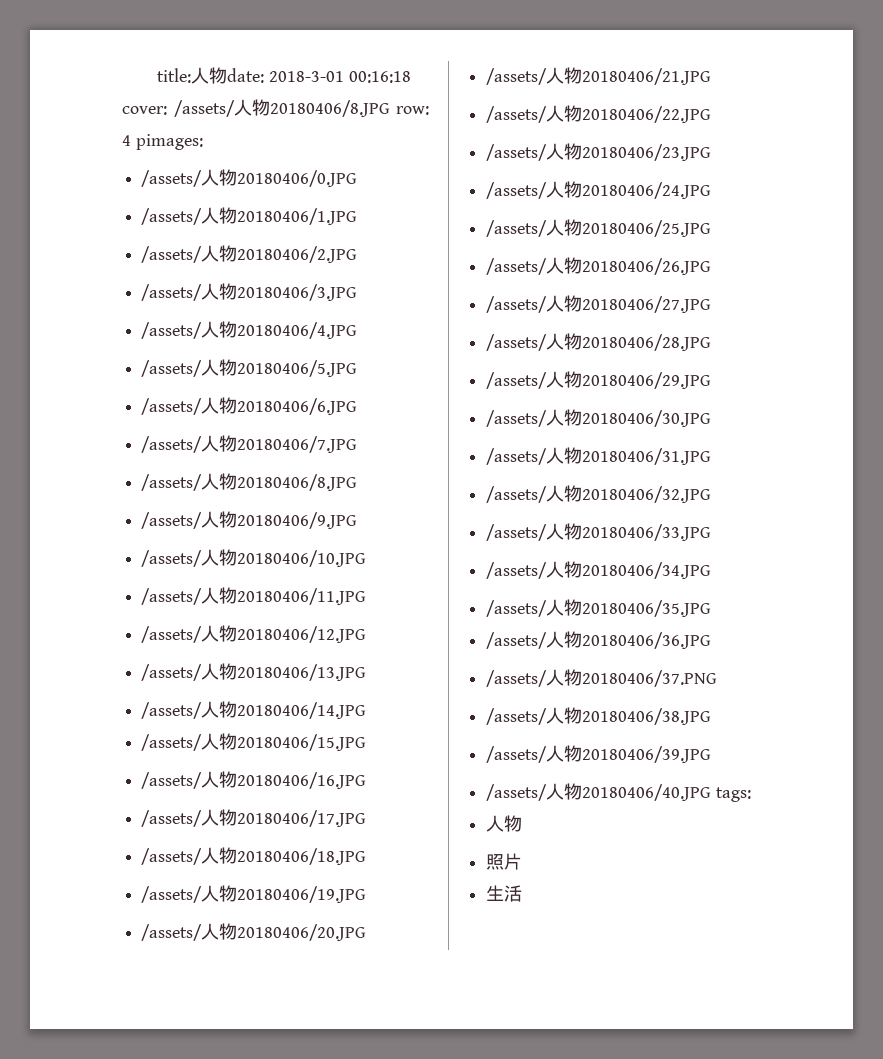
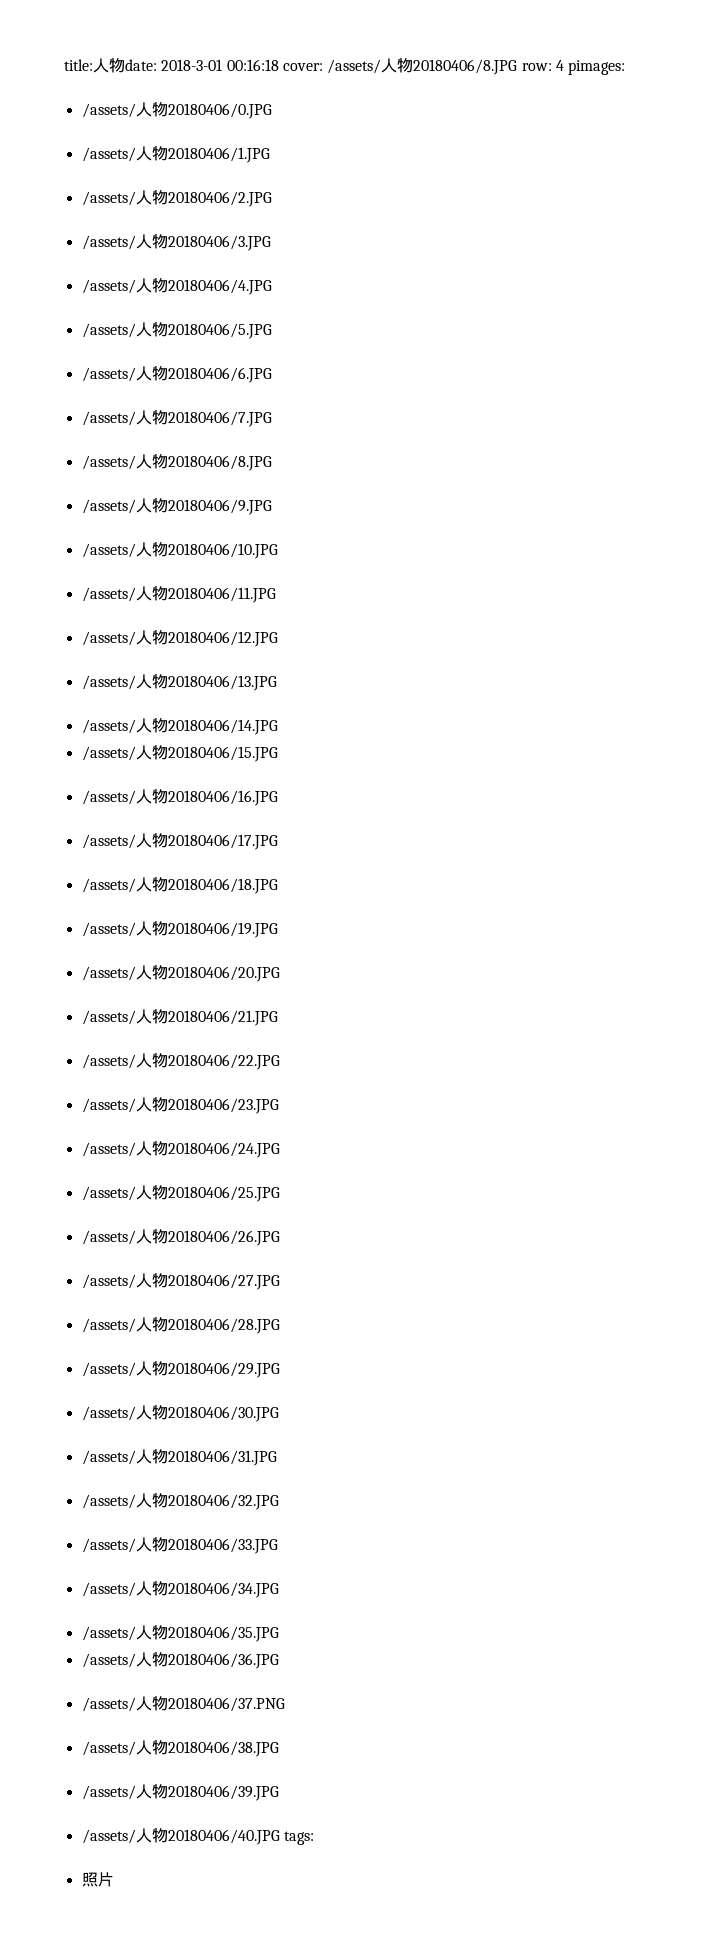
  /assets/人物20180406/40.JPG tags:
- 人物
- 生活

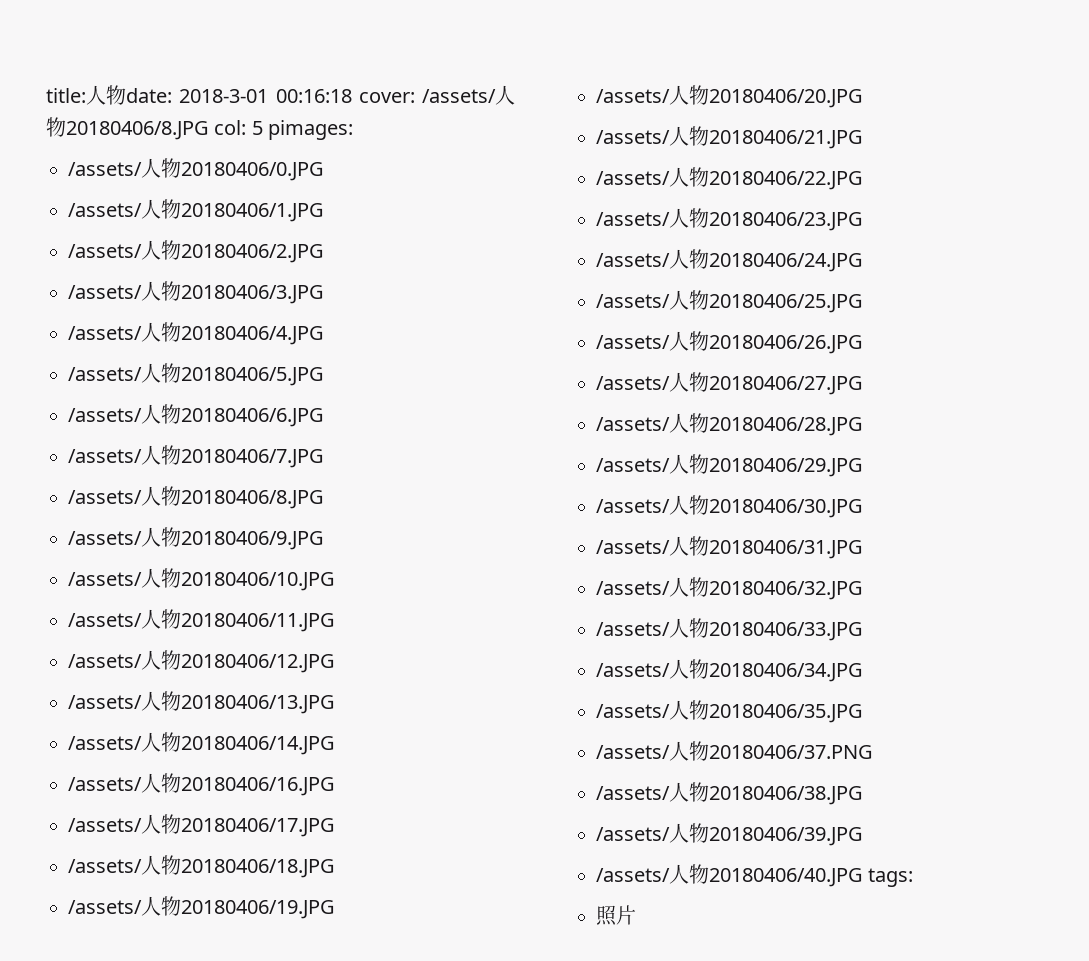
- title:人物date: 2018-3-01 00:16:18 cover: /assets/人物20180406/8.JPG row: 4 pimages:
+ title:人物date: 2018-3-01 00:16:18 cover: /assets/人物20180406/8.JPG col: 5 pimages:
- /assets/人物20180406/15.JPG
- /assets/人物20180406/36.JPG

